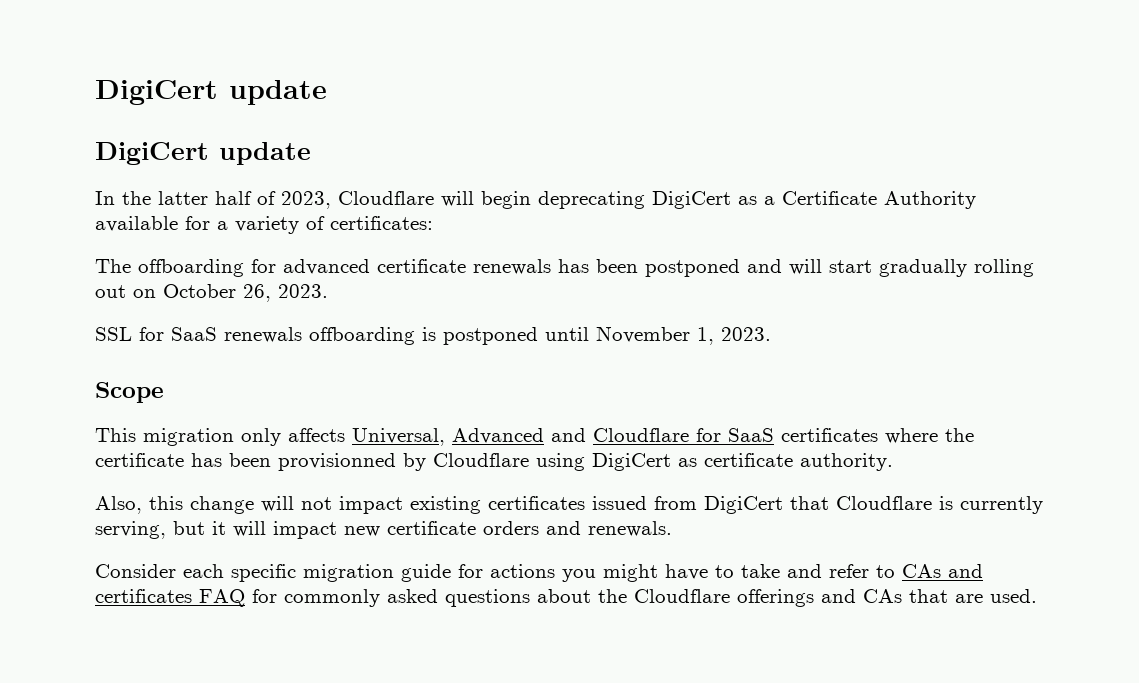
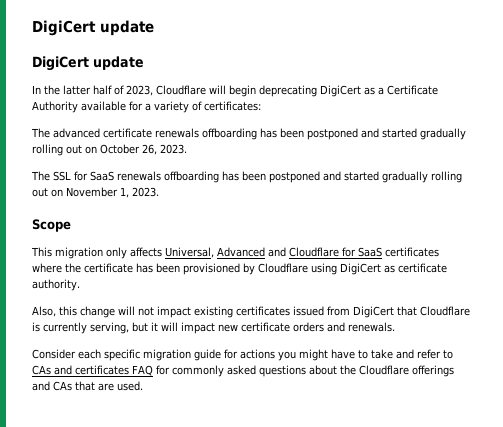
- The offboarding for advanced certificate renewals has been postponed and will start gradually rolling out on October 26, 2023.
+ The advanced certificate renewals offboarding has been postponed and started gradually rolling out on October 26, 2023.
- SSL for SaaS renewals offboarding is postponed until November 1, 2023.
+ The SSL for SaaS renewals offboarding has been postponed and started gradually rolling out on November 1, 2023.
- This migration only affects Universal, Advanced and Cloudflare for SaaS certificates where the certificate has been provisionned by Cloudflare using DigiCert as certificate authority.
+ This migration only affects Universal, Advanced and Cloudflare for SaaS certificates where the certificate has been provisioned by Cloudflare using DigiCert as certificate authority.

